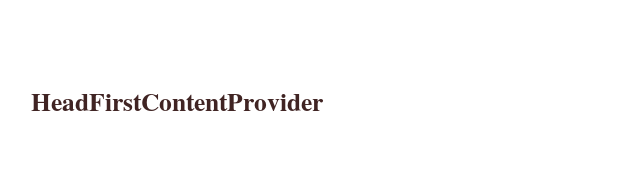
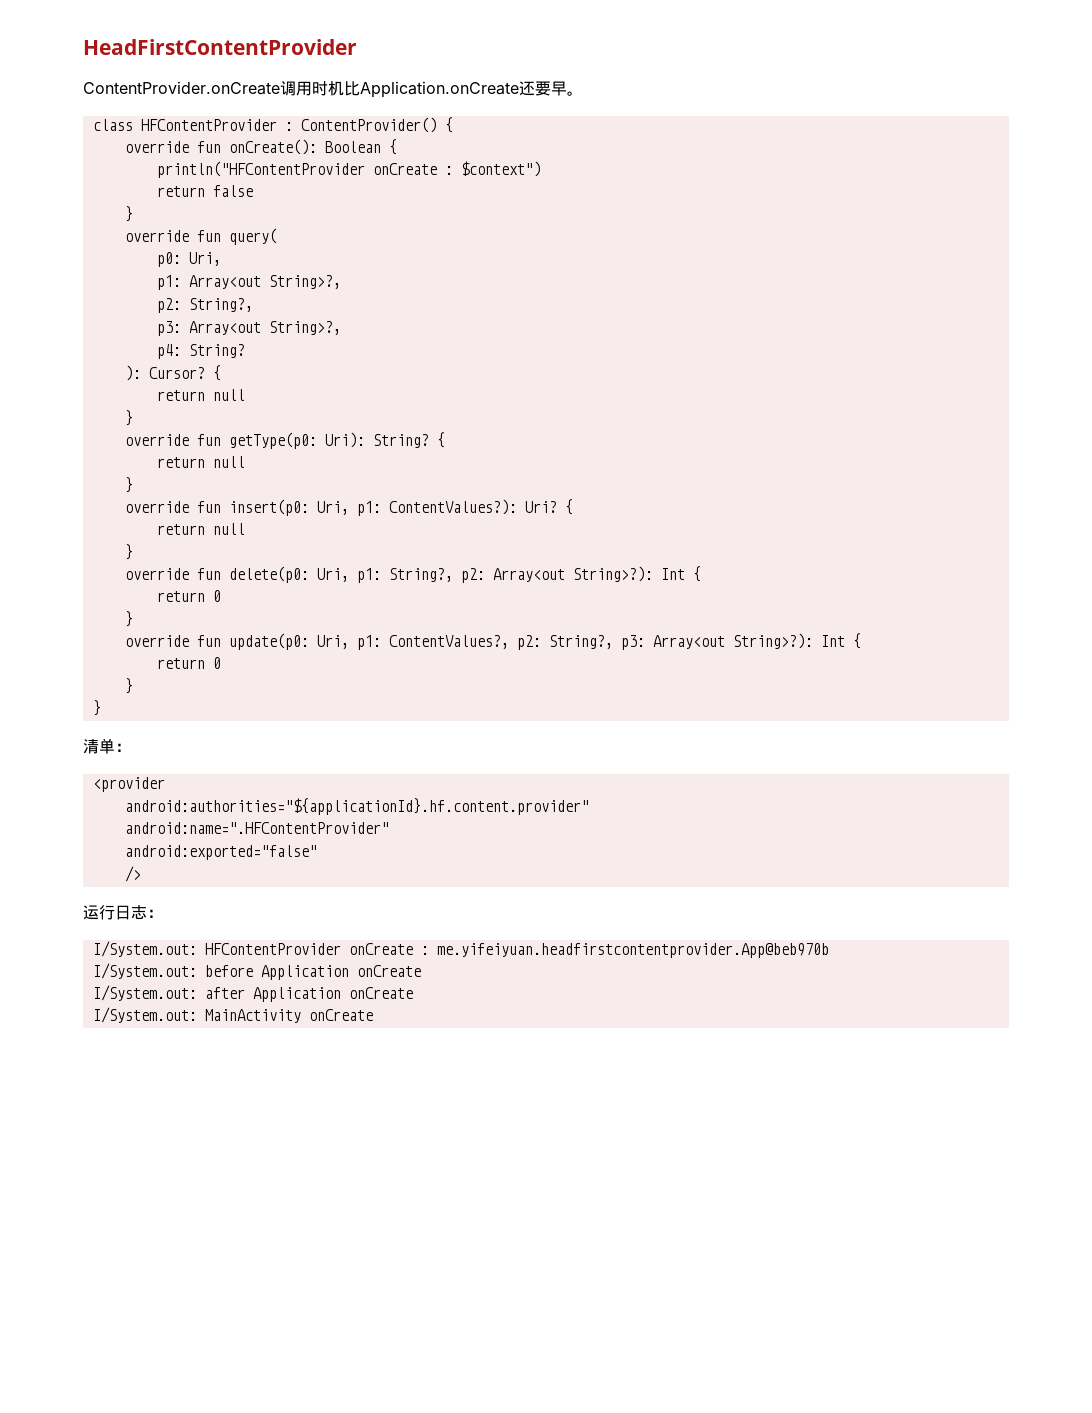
+ ContentProvider.onCreate调用时机比Application.onCreate还要早。
+ class HFContentProvider : ContentProvider() {
+ override fun onCreate(): Boolean {
+ println("HFContentProvider onCreate : $context")
+ return false
+ }
+ override fun query(
+ p0: Uri,
+ p1: Array<out String>?,
+ p2: String?,
+ p3: Array<out String>?,
+ p4: String?
+ ): Cursor? {
+ return null
+ }
+ override fun getType(p0: Uri): String? {
+ return null
+ }
+ override fun insert(p0: Uri, p1: ContentValues?): Uri? {
+ return null
+ }
+ override fun delete(p0: Uri, p1: String?, p2: Array<out String>?): Int {
+ return 0
+ }
+ override fun update(p0: Uri, p1: ContentValues?, p2: String?, p3: Array<out String>?): Int {
+ return 0
+ }
+ }
+ 清单：
+ <provider
+ android:authorities="${applicationId}.hf.content.provider"
+ android:name=".HFContentProvider"
+ android:exported="false"
+ />
+ 运行日志：
+ I/System.out: HFContentProvider onCreate : me.yifeiyuan.headfirstcontentprovider.App@beb970b
+ I/System.out: before Application onCreate
+ I/System.out: after Application onCreate
+ I/System.out: MainActivity onCreate

